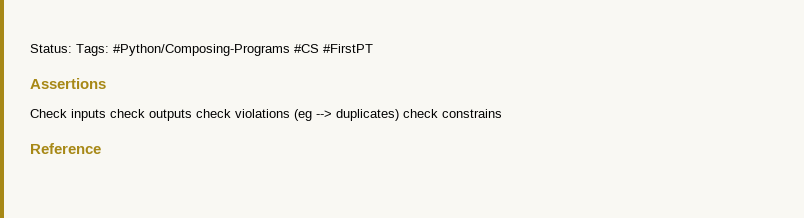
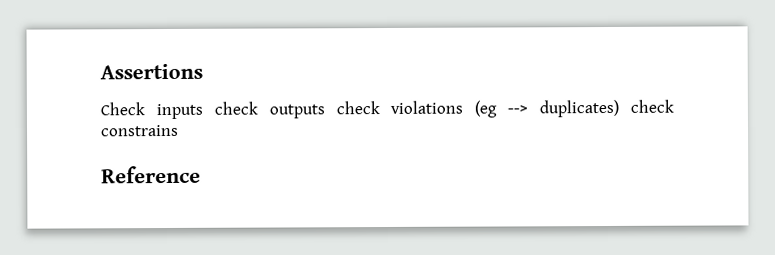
- Status: Tags: #Python/Composing-Programs #CS #FirstPT

